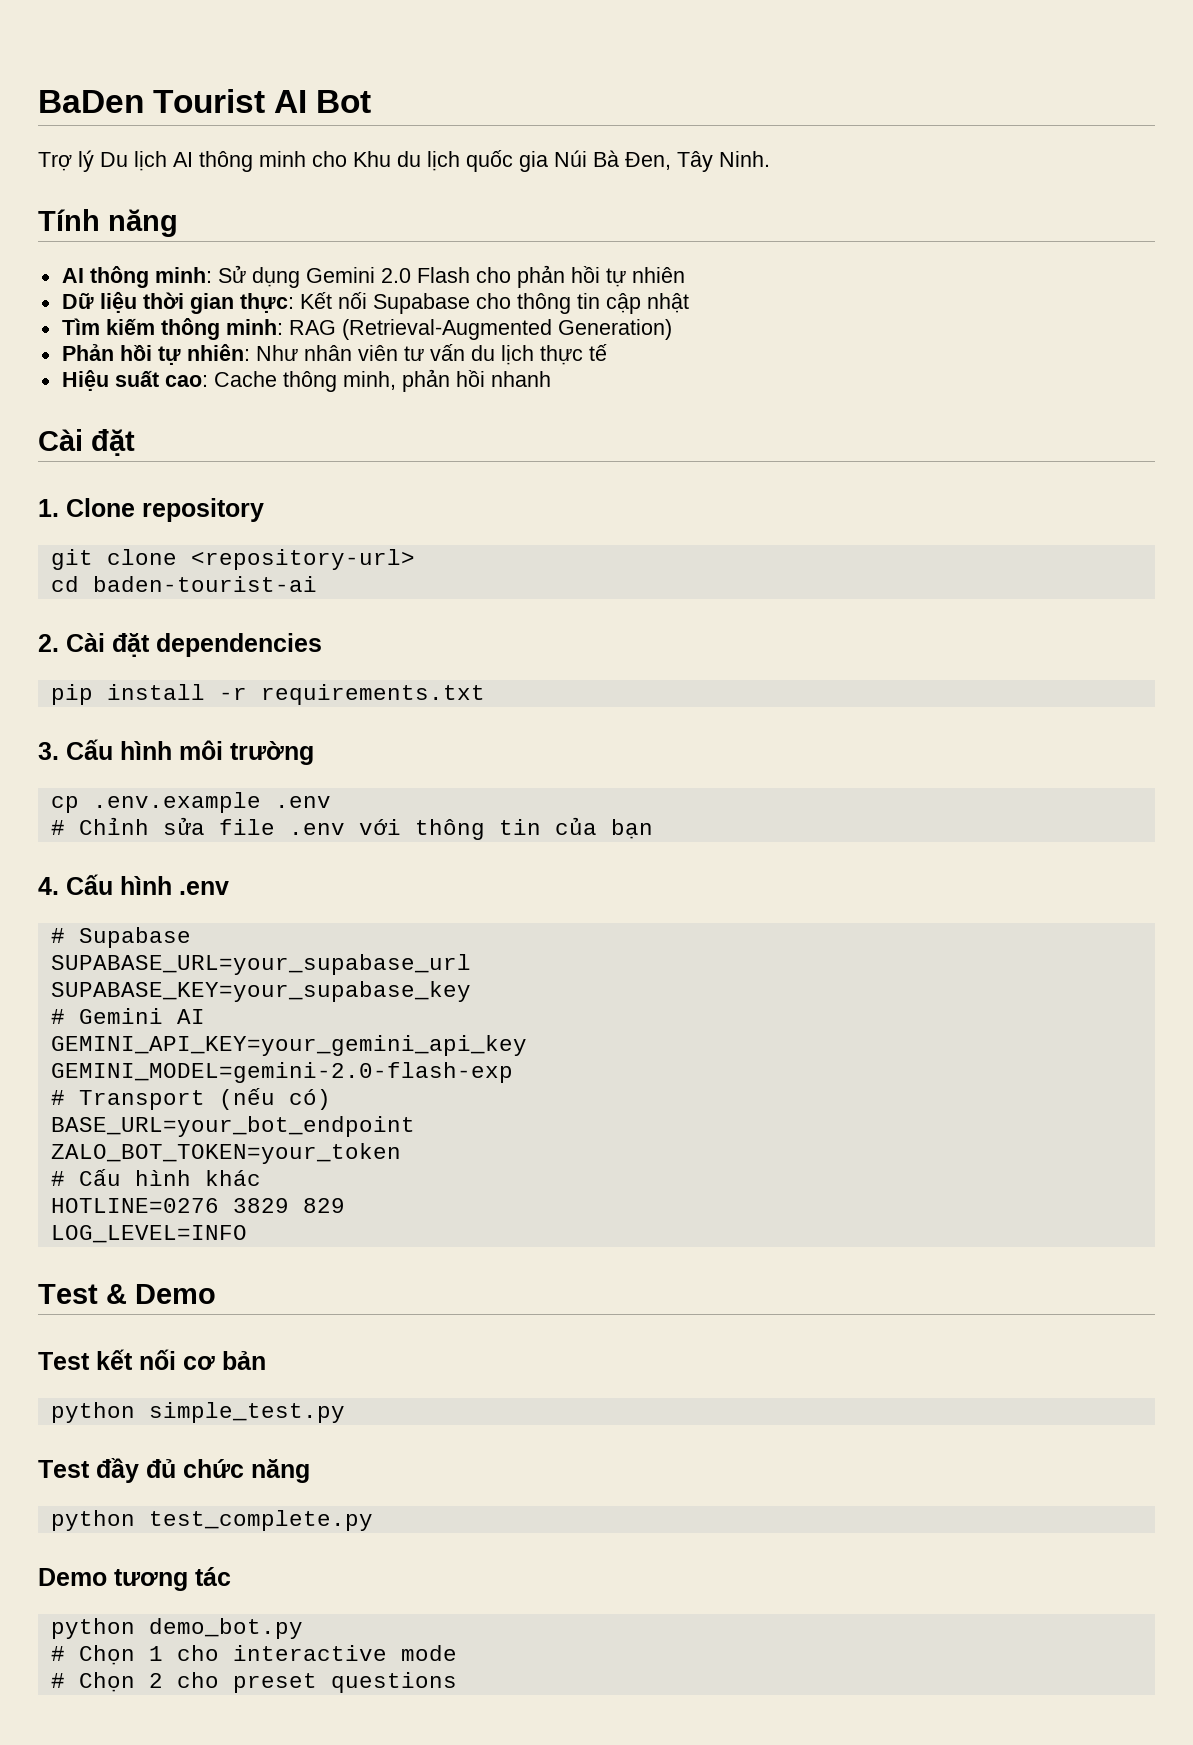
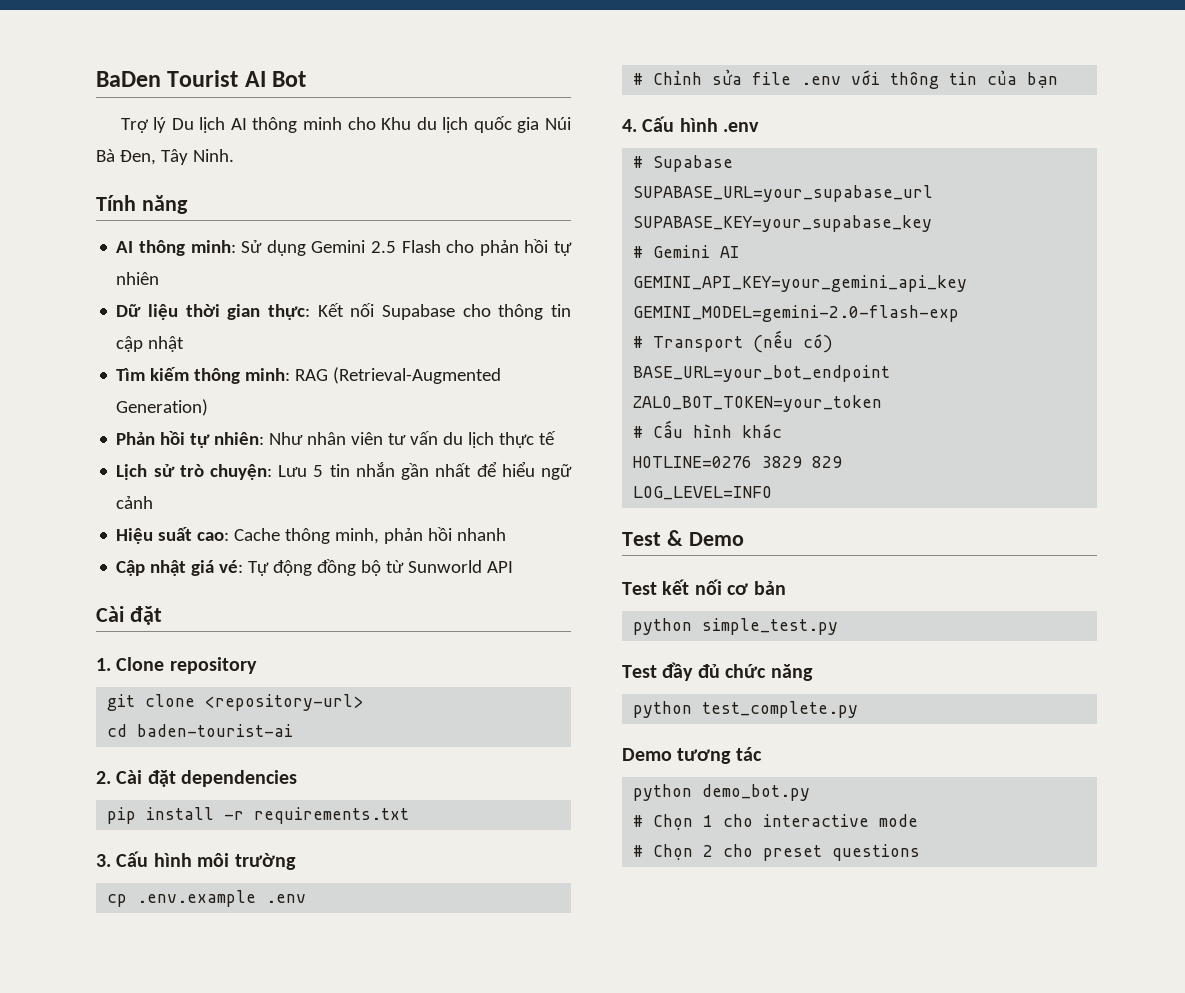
- AI thông minh: Sử dụng Gemini 2.0 Flash cho phản hồi tự nhiên
+ AI thông minh: Sử dụng Gemini 2.5 Flash cho phản hồi tự nhiên
+ Lịch sử trò chuyện: Lưu 5 tin nhắn gần nhất để hiểu ngữ cảnh
+ Cập nhật giá vé: Tự động đồng bộ từ Sunworld API

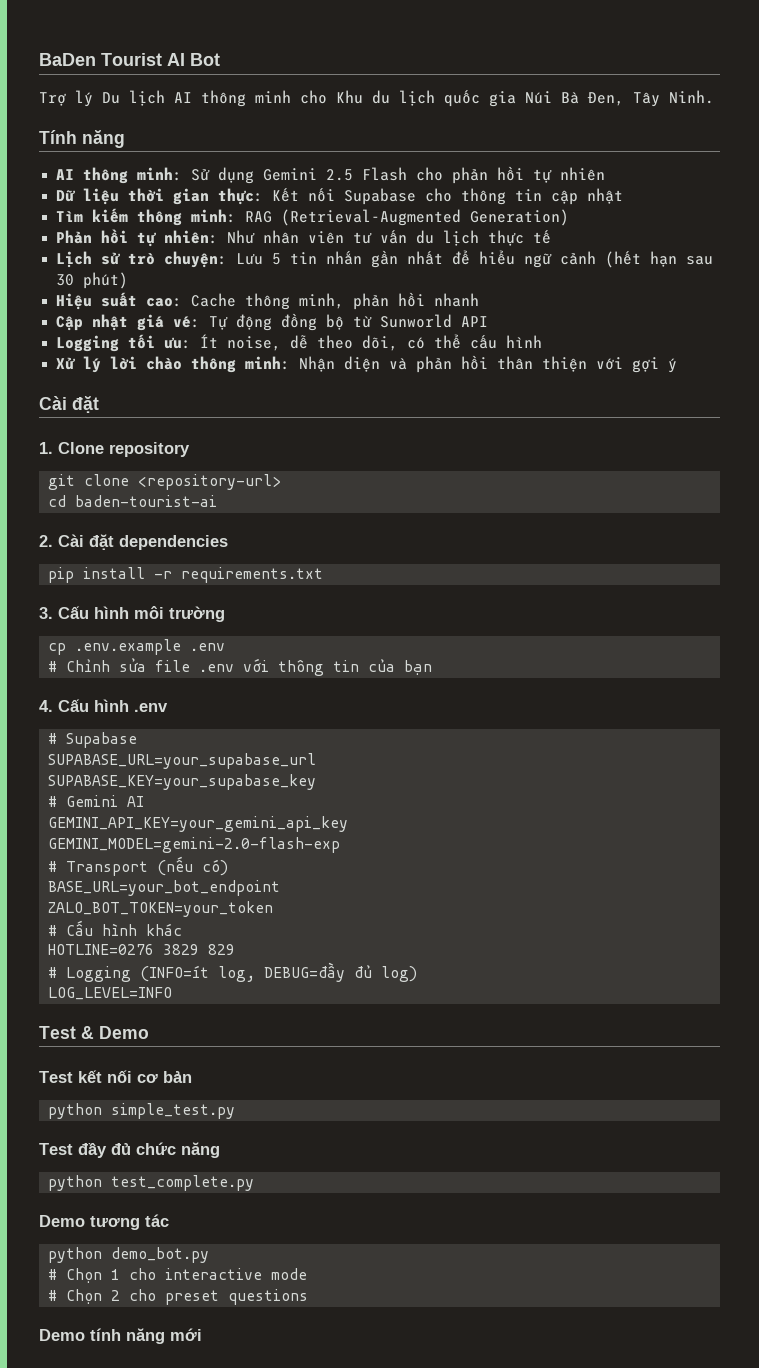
- Lịch sử trò chuyện: Lưu 5 tin nhắn gần nhất để hiểu ngữ cảnh
+ Lịch sử trò chuyện: Lưu 5 tin nhắn gần nhất để hiểu ngữ cảnh (hết hạn sau 30 phút)
+ Logging tối ưu: Ít noise, dễ theo dõi, có thể cấu hình
+ Xử lý lời chào thông minh: Nhận diện và phản hồi thân thiện với gợi ý
+ # Logging (INFO=ít log, DEBUG=đầy đủ log)
+ Demo tính năng mới

